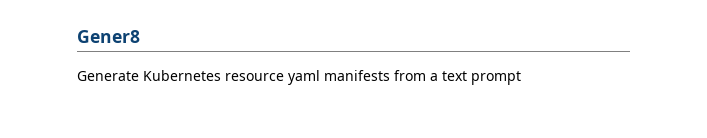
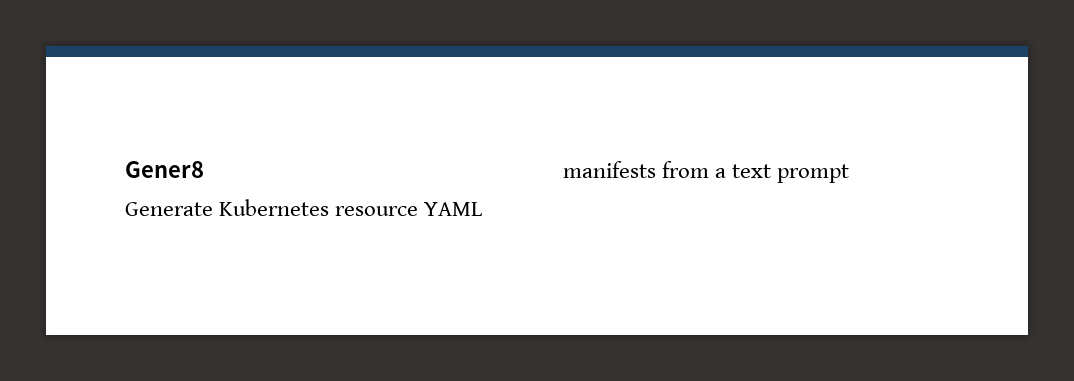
- Generate Kubernetes resource yaml manifests from a text prompt
+ Generate Kubernetes resource YAML manifests from a text prompt

